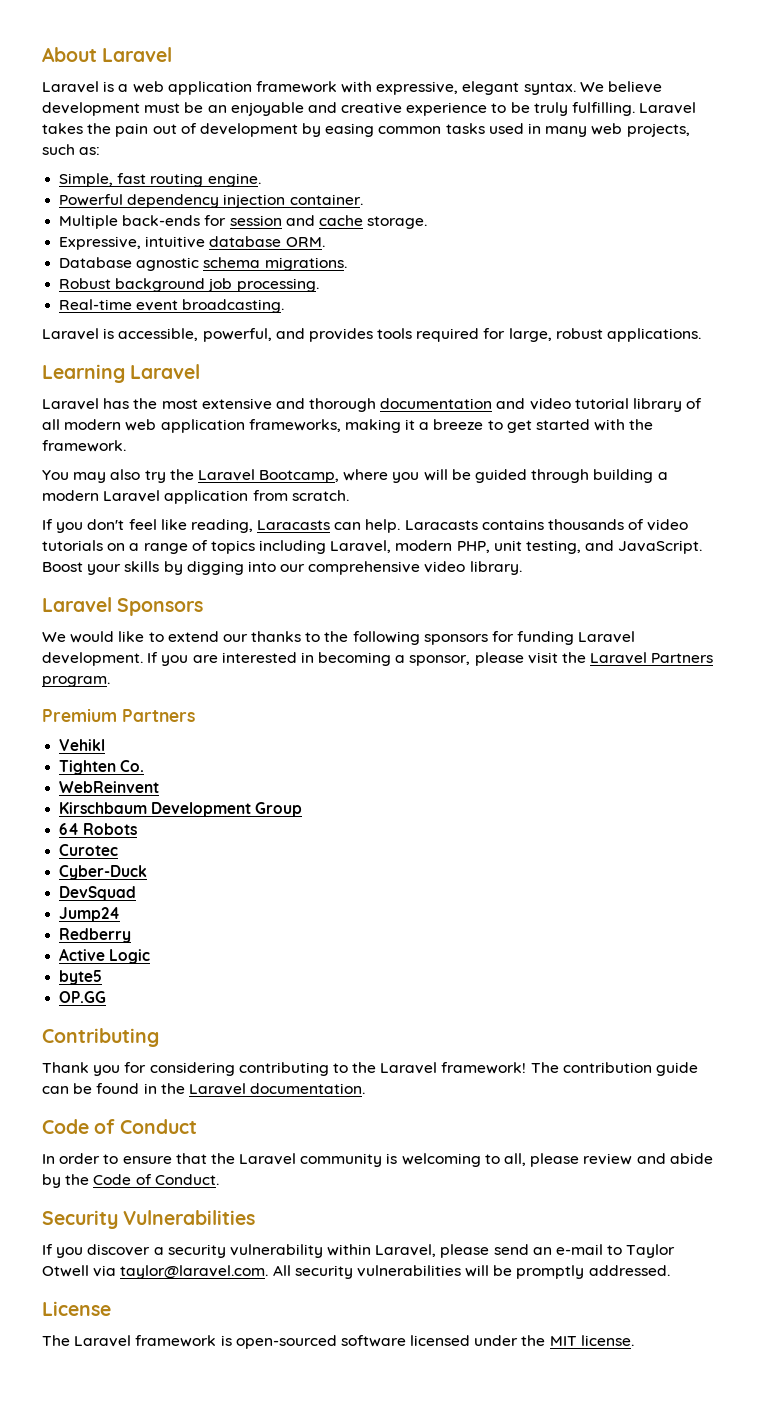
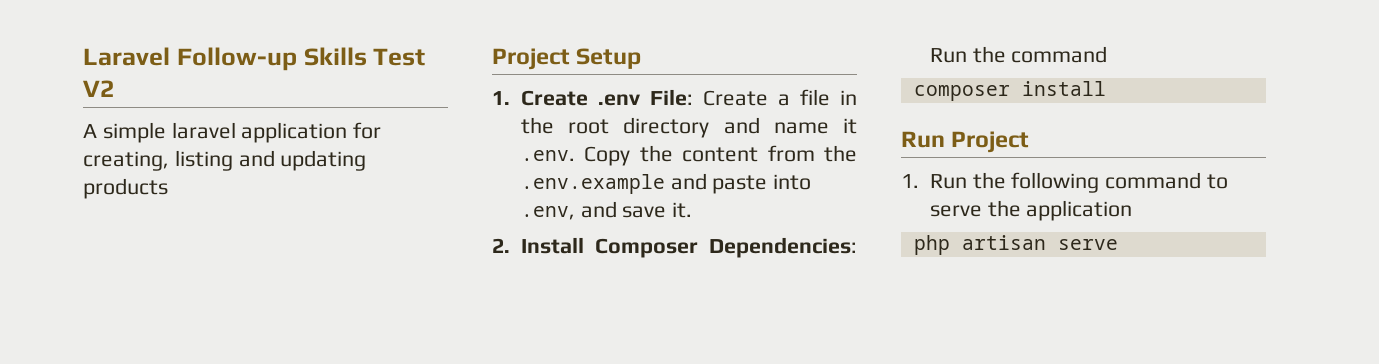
- About Laravel
- Laravel is a web application framework with expressive, elegant syntax. We believe development must be an enjoyable and creative experience to be truly fulfilling. Laravel takes the pain out of development by easing common tasks used in many web projects, such as:
- Simple, fast routing engine.
- Powerful dependency injection container.
- Multiple back-ends for session and cache storage.
- Expressive, intuitive database ORM.
- Database agnostic schema migrations.
- Robust background job processing.
- Real-time event broadcasting.
- Laravel is accessible, powerful, and provides tools required for large, robust applications.
- Learning Laravel
- Laravel has the most extensive and thorough documentation and video tutorial library of all modern web application frameworks, making it a breeze to get started with the framework.
- You may also try the Laravel Bootcamp, where you will be guided through building a modern Laravel application from scratch.
- If you don't feel like reading, Laracasts can help. Laracasts contains thousands of video tutorials on a range of topics including Laravel, modern PHP, unit testing, and JavaScript. Boost your skills by digging into our comprehensive video library.
- Laravel Sponsors
- We would like to extend our thanks to the following sponsors for funding Laravel development. If you are interested in becoming a sponsor, please visit the Laravel Partners program.
- Premium Partners
- Vehikl
- Tighten Co.
- WebReinvent
- Kirschbaum Development Group
- 64 Robots
- Curotec
- Cyber-Duck
- DevSquad
- Jump24
- Redberry
- Active Logic
- byte5
- OP.GG
- Contributing
- Thank you for considering contributing to the Laravel framework! The contribution guide can be found in the Laravel documentation.
- Code of Conduct
- In order to ensure that the Laravel community is welcoming to all, please review and abide by the Code of Conduct.
- Security Vulnerabilities
- If you discover a security vulnerability within Laravel, please send an e-mail to Taylor Otwell via taylor@laravel.com. All security vulnerabilities will be promptly addressed.
- License
- The Laravel framework is open-sourced software licensed under the MIT license.
+ Laravel Follow-up Skills Test V2
+ A simple laravel application for creating, listing and updating products
+ Project Setup
+ 1. Create .env File: Create a file in the root directory and name it .env. Copy the content from the .env.example and paste into .env, and save it.
+ 2. Install Composer Dependencies: Run the command
+ composer install
+ Run Project
+ 1. Run the following command to serve the application
+ php artisan serve

